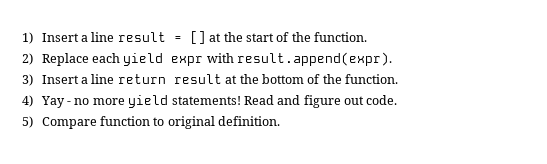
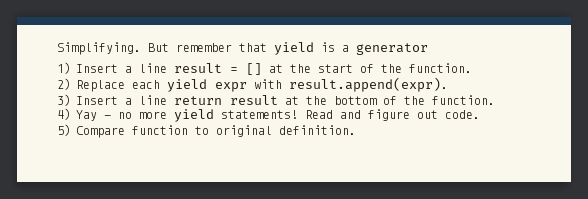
+ Simplifying. But remember that yield is a generator

